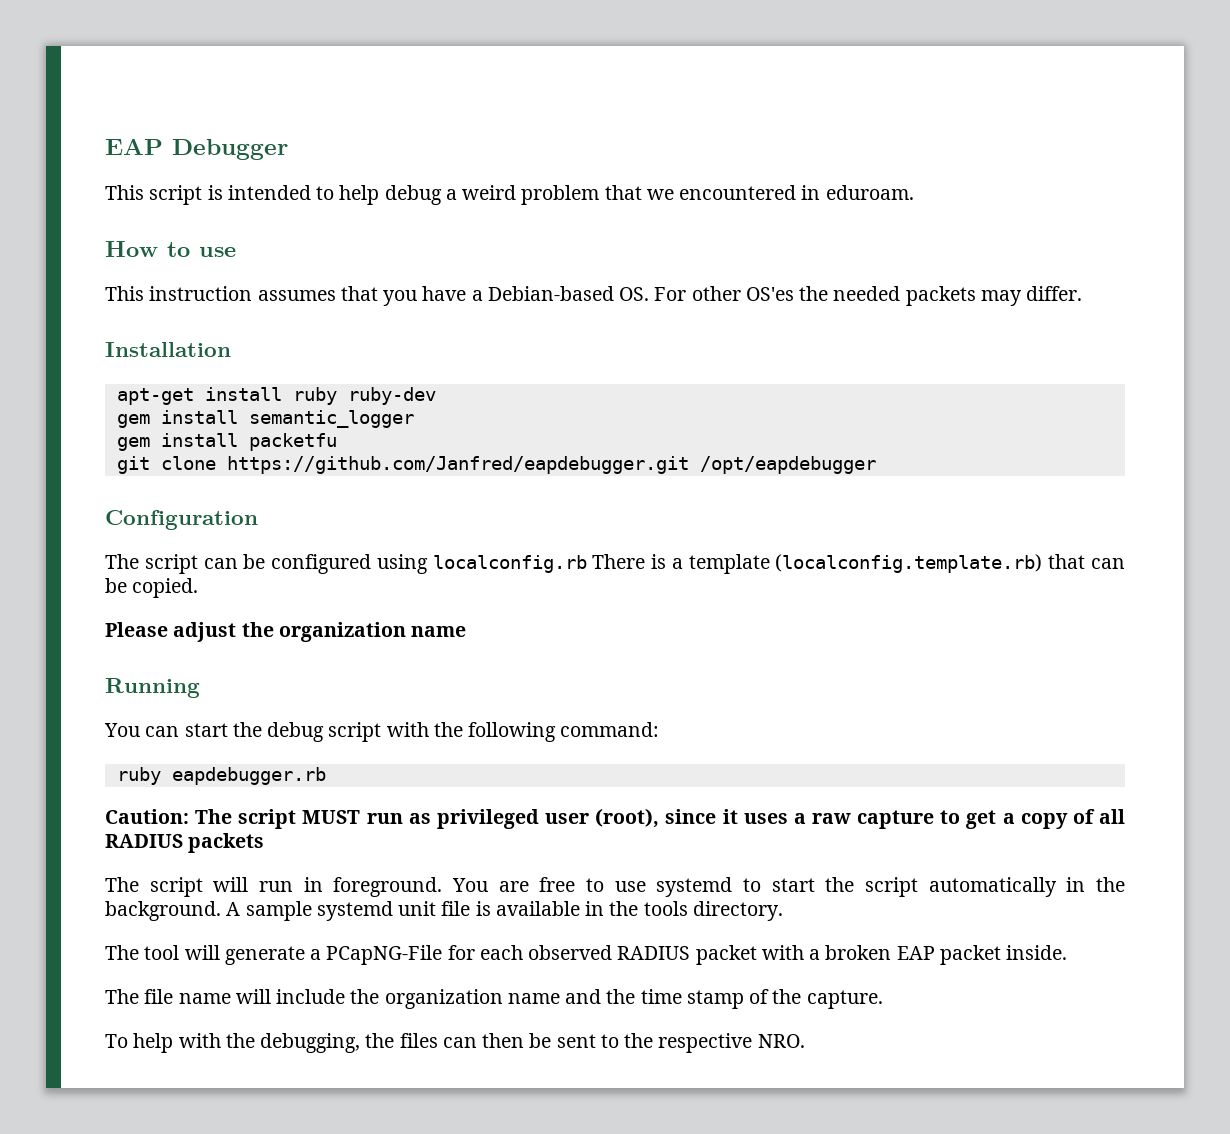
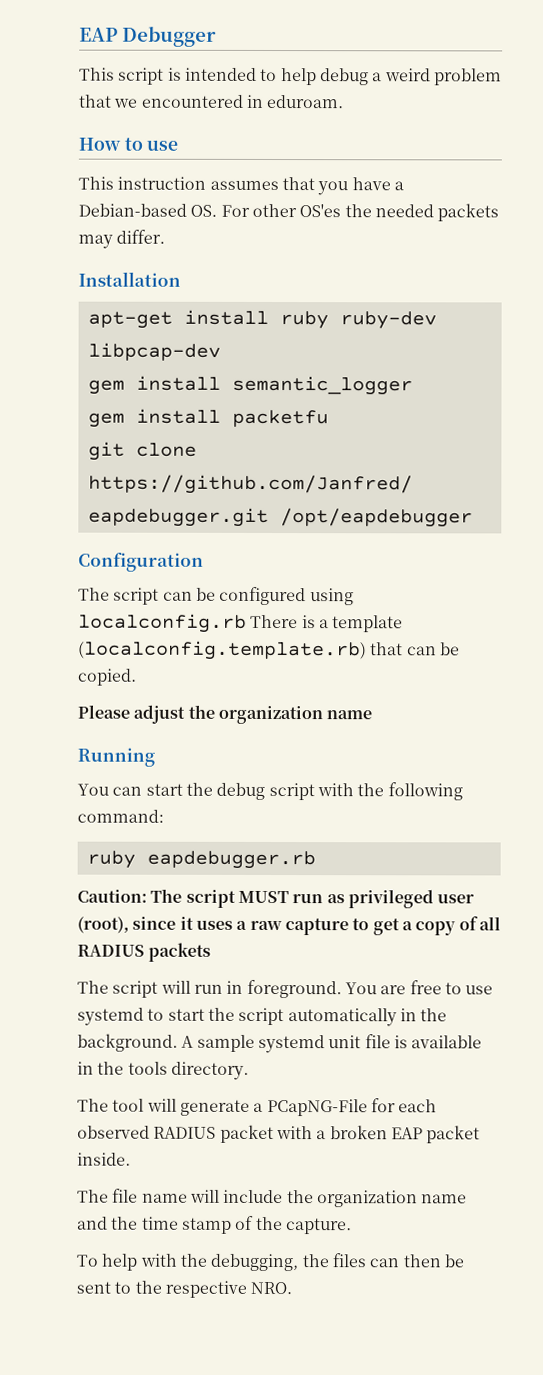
- apt-get install ruby ruby-dev
+ apt-get install ruby ruby-dev libpcap-dev

